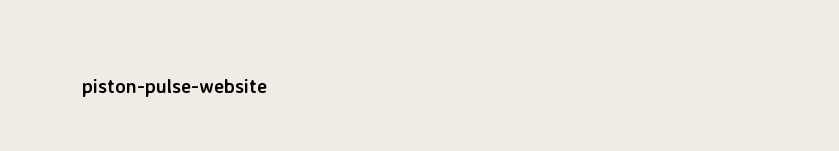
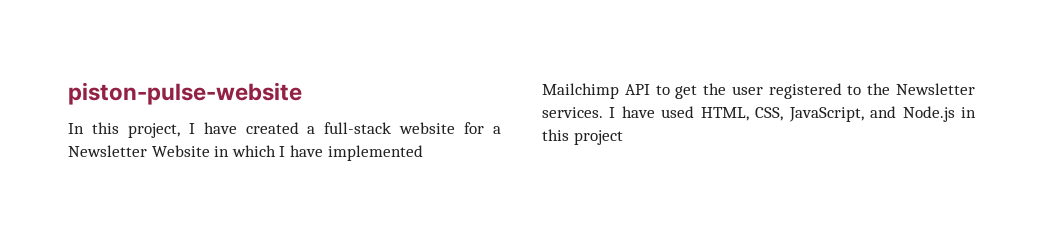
+ In this project, I have created a full-stack website for a Newsletter Website in which I have implemented Mailchimp API to get the user registered to the Newsletter services. I have used HTML, CSS, JavaScript, and Node.js in this project

